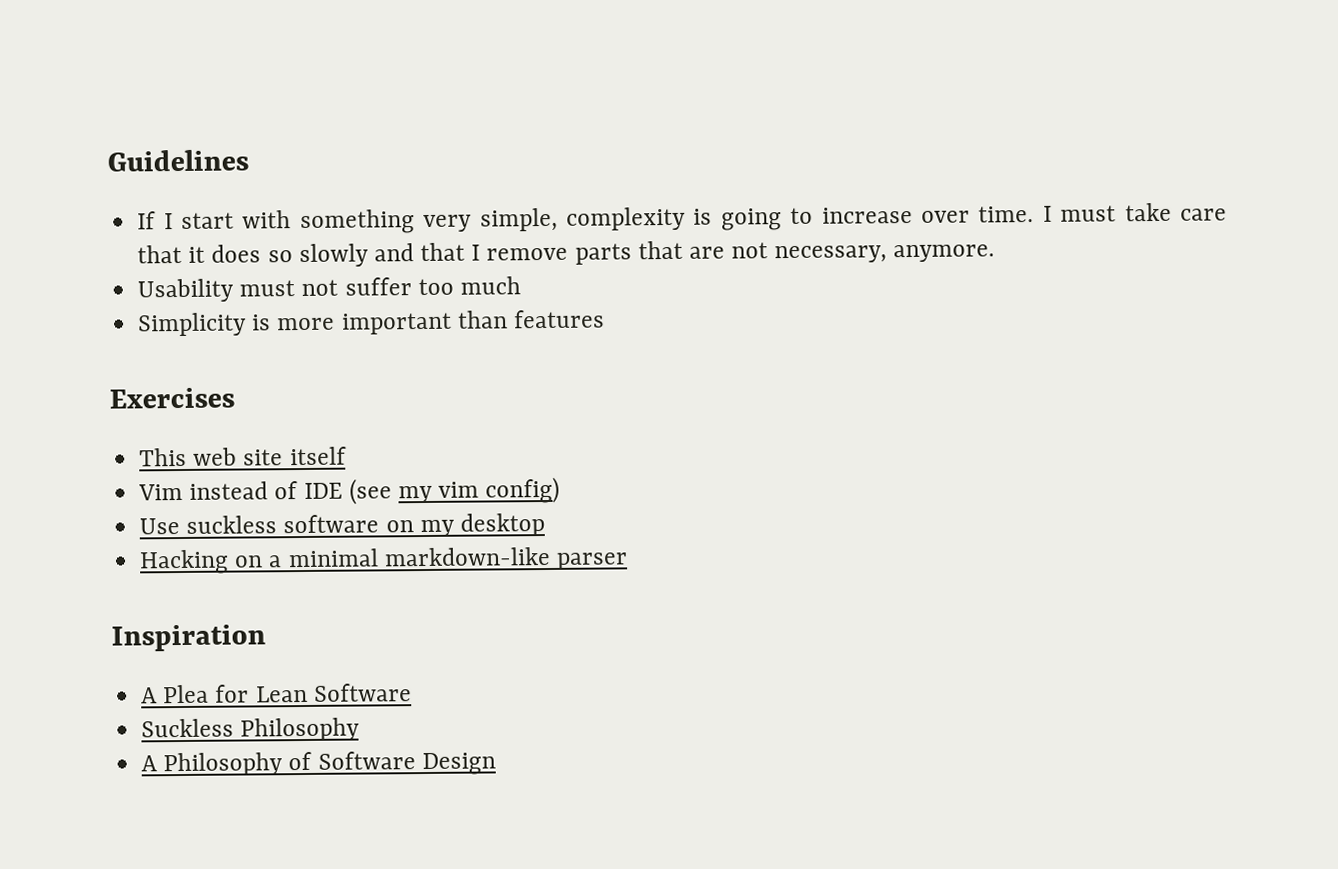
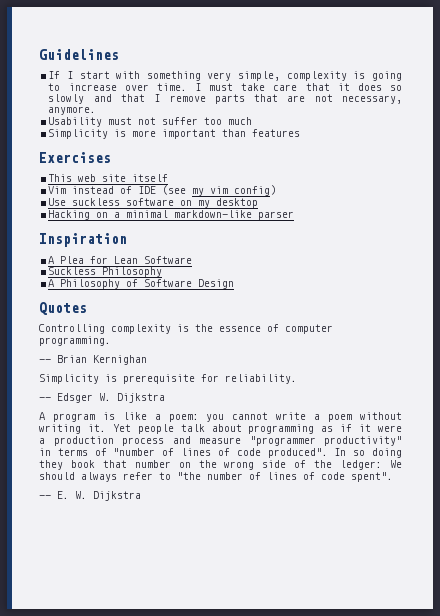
+ Quotes
+ Controlling complexity is the essence of computer programming.
+ -- Brian Kernighan
+ Simplicity is prerequisite for reliability.
+ -- Edsger W. Dijkstra
+ A program is like a poem: you cannot write a poem without writing it. Yet people talk about programming as if it were a production process and measure "programmer productivity" in terms of "number of lines of code produced". In so doing they book that number on the wrong side of the ledger: We should always refer to "the number of lines of code spent".
+ -- E. W. Dijkstra

